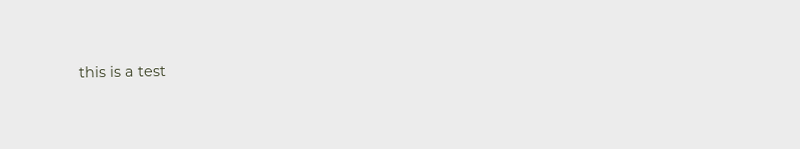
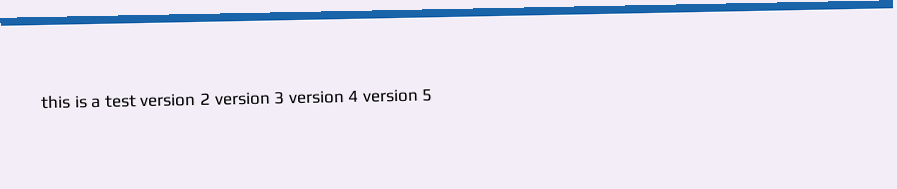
- this is a test
+ this is a test version 2 version 3 version 4 version 5

